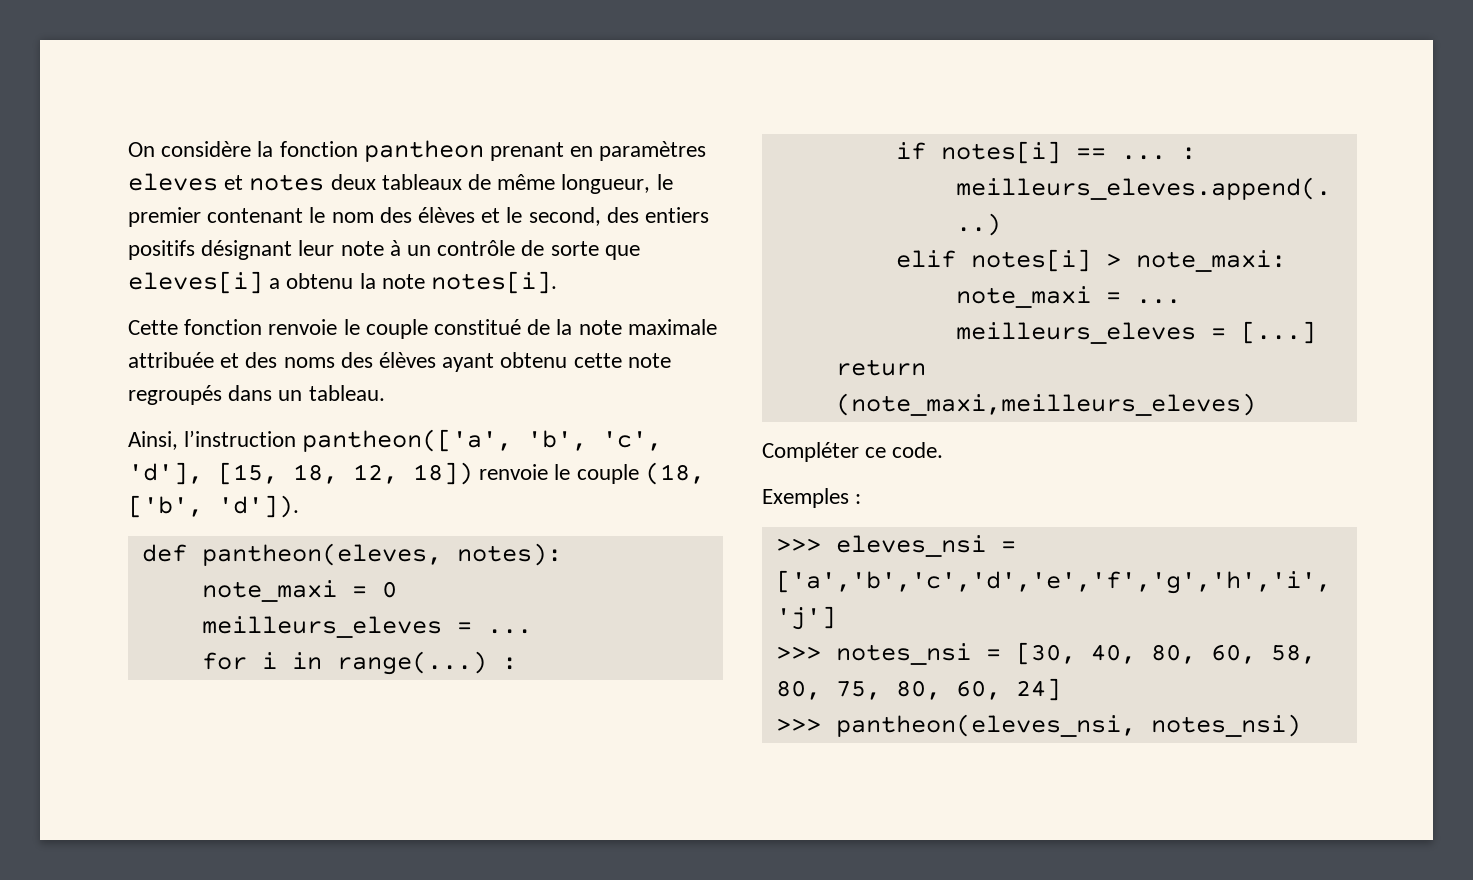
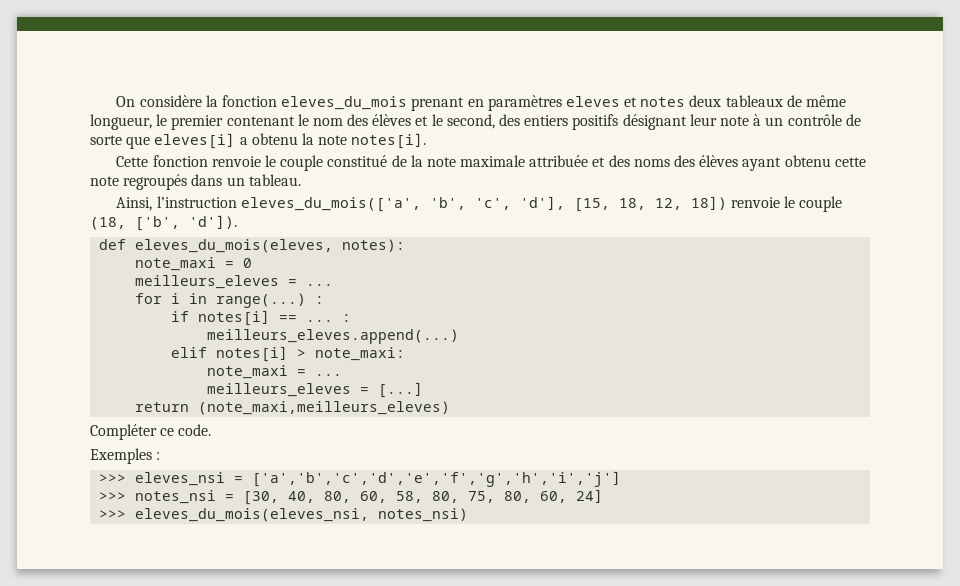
- On considère la fonction pantheon prenant en paramètres eleves et notes deux tableaux de même longueur, le premier contenant le nom des élèves et le second, des entiers positifs désignant leur note à un contrôle de sorte que eleves[i] a obtenu la note notes[i].
+ On considère la fonction eleves_du_mois prenant en paramètres eleves et notes deux tableaux de même longueur, le premier contenant le nom des élèves et le second, des entiers positifs désignant leur note à un contrôle de sorte que eleves[i] a obtenu la note notes[i].
- Ainsi, l’instruction pantheon(['a', 'b', 'c', 'd'], [15, 18, 12, 18]) renvoie le couple (18, ['b', 'd']).
+ Ainsi, l’instruction eleves_du_mois(['a', 'b', 'c', 'd'], [15, 18, 12, 18]) renvoie le couple (18, ['b', 'd']).
- def pantheon(eleves, notes):
+ def eleves_du_mois(eleves, notes):
- >>> pantheon(eleves_nsi, notes_nsi)
+ >>> eleves_du_mois(eleves_nsi, notes_nsi)

